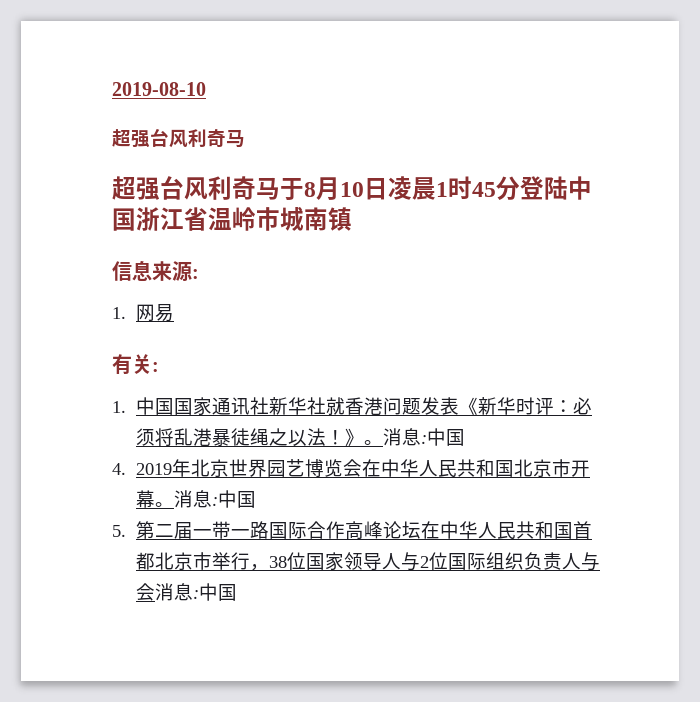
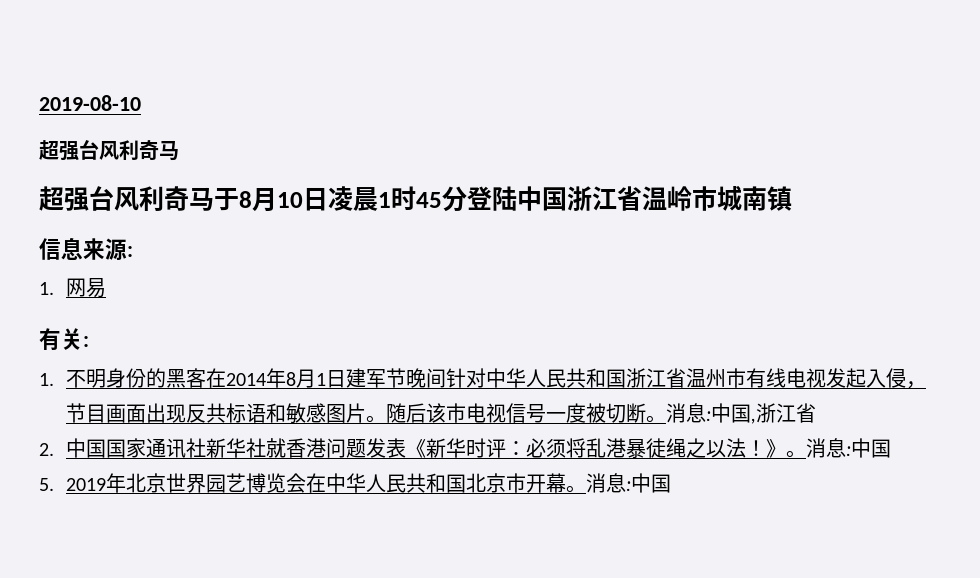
- 1.中国国家通讯社新华社就香港问题发表《新华时评：必须将乱港暴徒绳之以法！
+ 1.不明身份的黑客在2014年8月1日建军节晚间针对中华人民共和国浙江省温州市有线电视发起入侵，节目画面出现反共标语和敏感图片。随后该市电视信号一度被切断。消息:中国,浙江省
+ 2.中国国家通讯社新华社就香港问题发表《新华时评：必须将乱港暴徒绳之以法！
- 4. 2019年北京世界园艺博览会在中华人民共和国北京市开幕。
+ 5. 2019年北京世界园艺博览会在中华人民共和国北京市开幕。
- 5.第二届一带一路国际合作高峰论坛在中华人民共和国首都北京市举行，38位国家领导人与2位国际组织负责人与会消息:中国

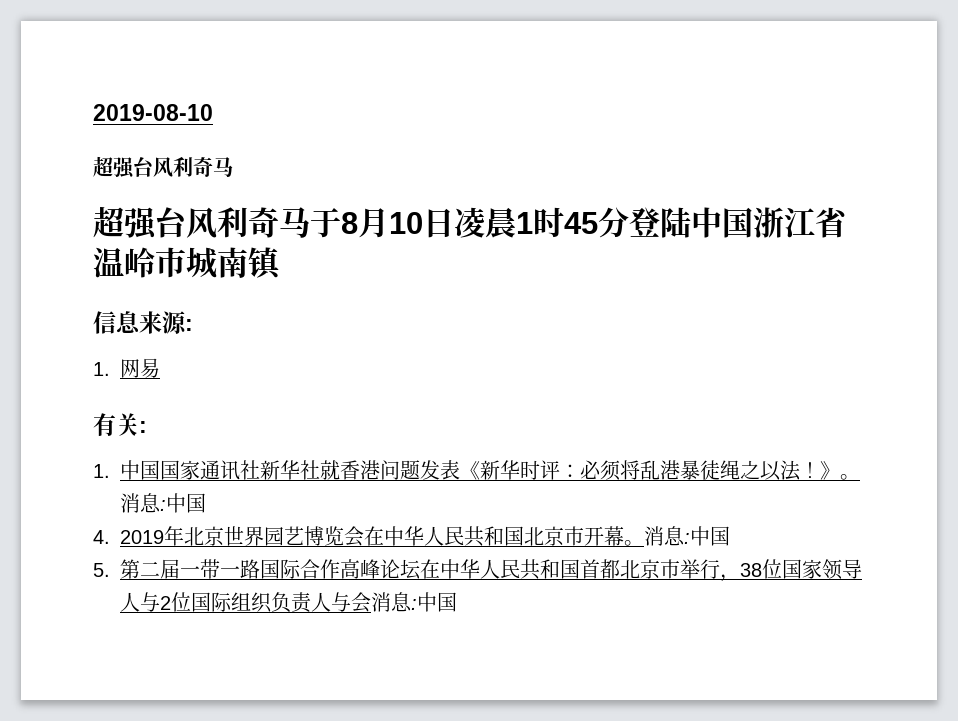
- 1.不明身份的黑客在2014年8月1日建军节晚间针对中华人民共和国浙江省温州市有线电视发起入侵，节目画面出现反共标语和敏感图片。随后该市电视信号一度被切断。消息:中国,浙江省
- 2.中国国家通讯社新华社就香港问题发表《新华时评：必须将乱港暴徒绳之以法！
+ 1.中国国家通讯社新华社就香港问题发表《新华时评：必须将乱港暴徒绳之以法！
- 5. 2019年北京世界园艺博览会在中华人民共和国北京市开幕。
+ 4. 2019年北京世界园艺博览会在中华人民共和国北京市开幕。
+ 5.第二届一带一路国际合作高峰论坛在中华人民共和国首都北京市举行，38位国家领导人与2位国际组织负责人与会消息:中国

